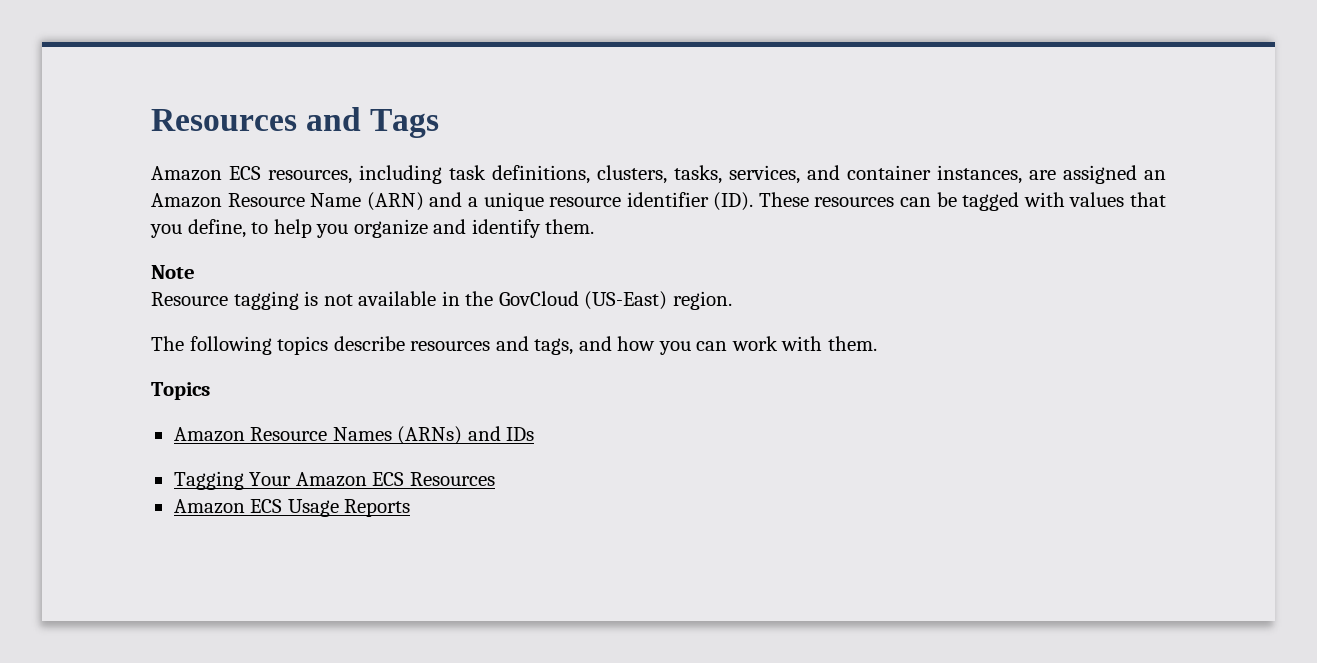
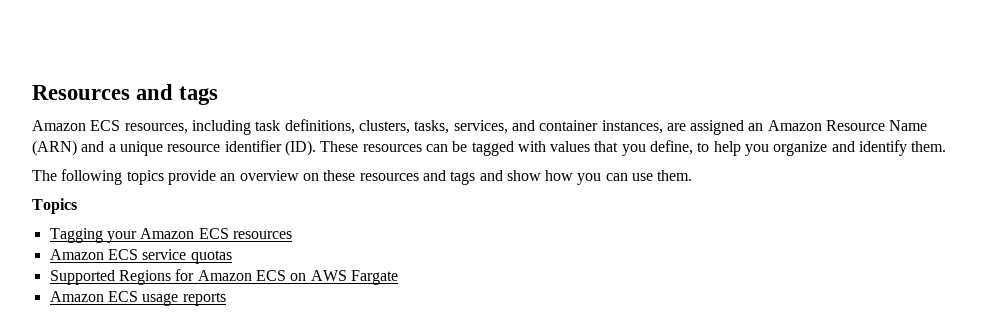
- Resources and Tags
+ Resources and tags
- Note
- Resource tagging is not available in the GovCloud (US-East) region.
- The following topics describe resources and tags, and how you can work with them.
+ The following topics provide an overview on these resources and tags and show how you can use them.
- Amazon Resource Names (ARNs) and IDs
- Tagging Your Amazon ECS Resources
- Amazon ECS Usage Reports
+ Tagging your Amazon ECS resources
+ Amazon ECS service quotas
+ Supported Regions for Amazon ECS on AWS Fargate
+ Amazon ECS usage reports

